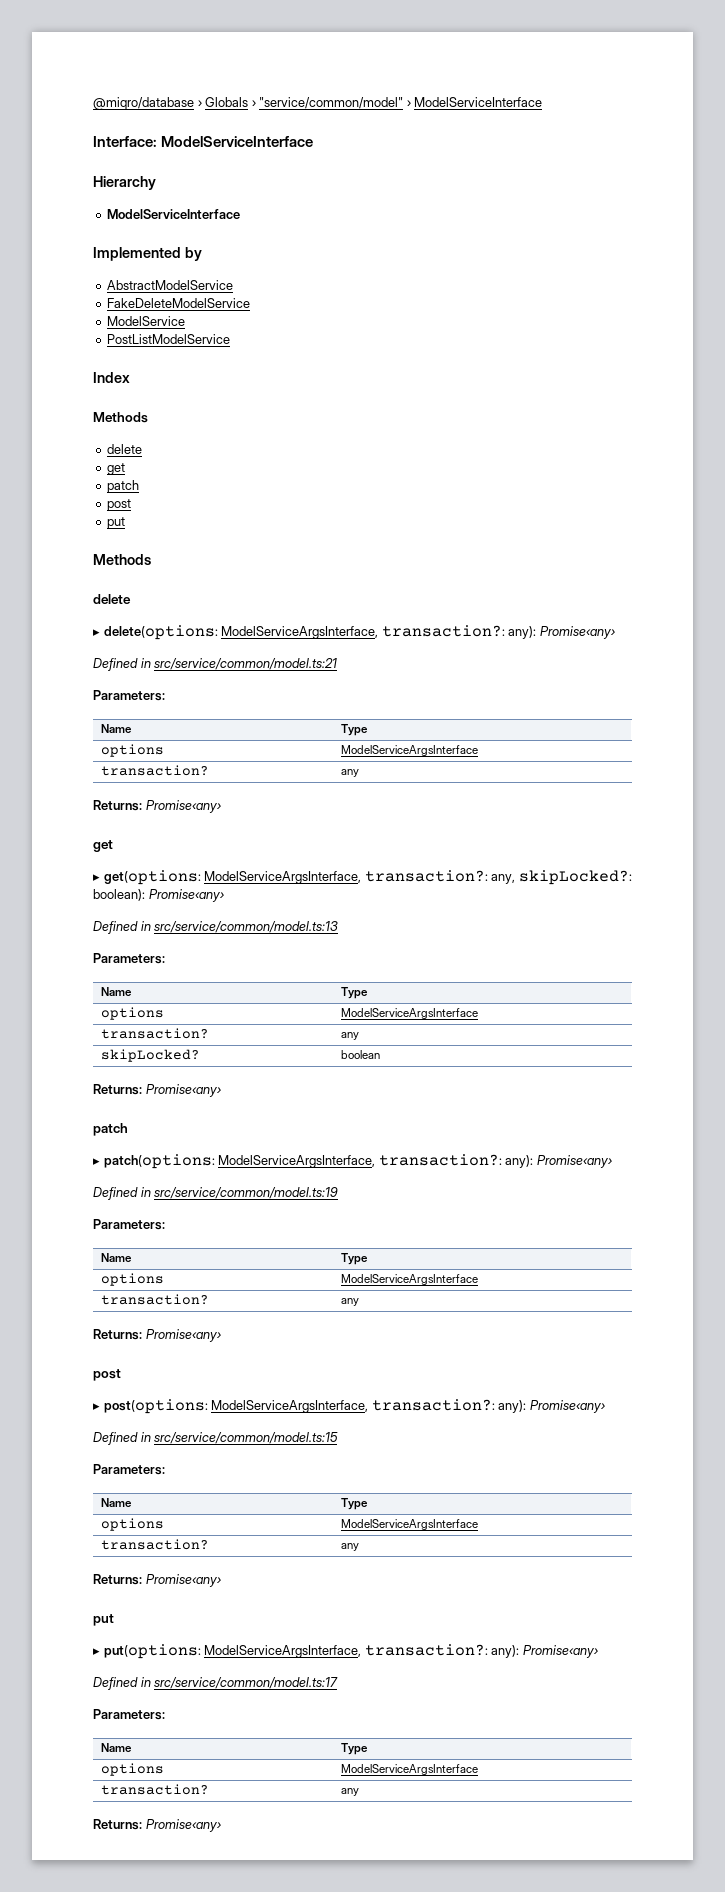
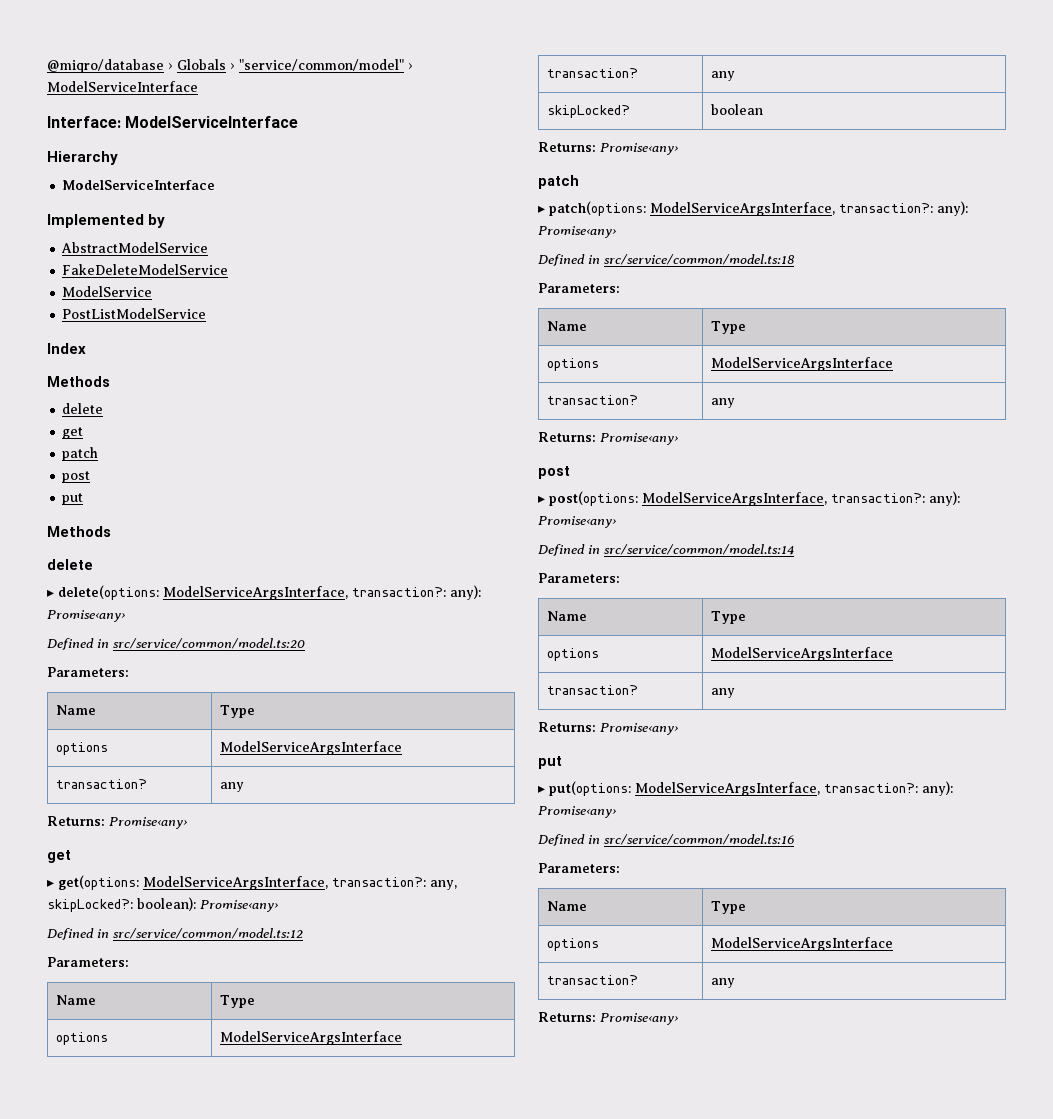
- Defined in src/service/common/model.ts:21
+ Defined in src/service/common/model.ts:20
- Defined in src/service/common/model.ts:13
+ Defined in src/service/common/model.ts:12
- Defined in src/service/common/model.ts:19
+ Defined in src/service/common/model.ts:18
- Defined in src/service/common/model.ts:15
+ Defined in src/service/common/model.ts:14
- Defined in src/service/common/model.ts:17
+ Defined in src/service/common/model.ts:16

